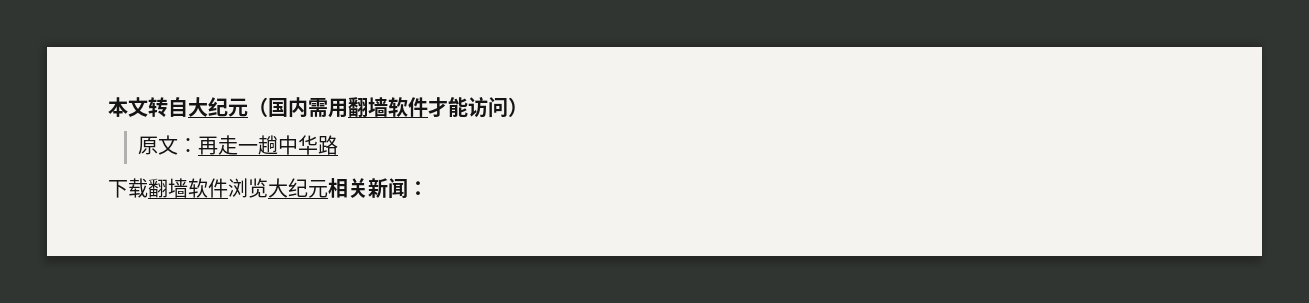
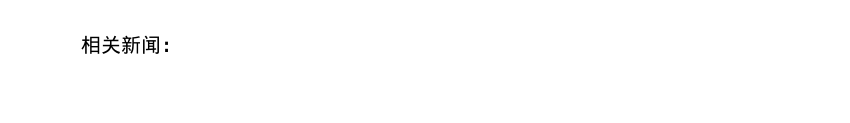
- 本文转自大纪元（国内需用翻墙软件才能访问）
- 原文：再走一趟中华路
- 下载翻墙软件浏览大纪元相关新闻：
+ 相关新闻：

